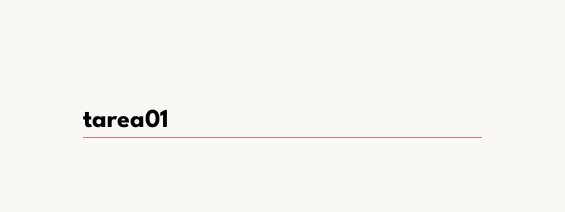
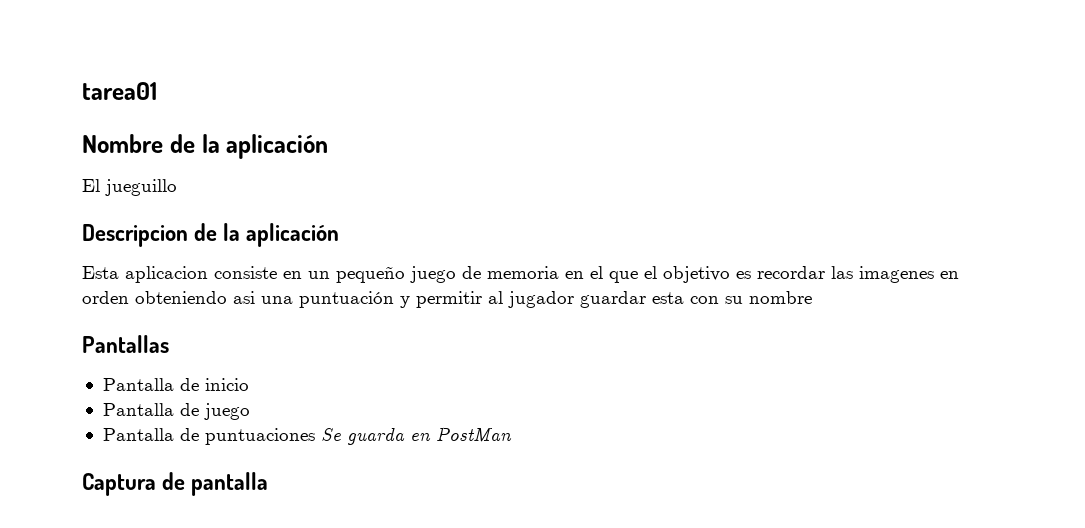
+ Nombre de la aplicación
+ El jueguillo
+ Descripcion de la aplicación
+ Esta aplicacion consiste en un pequeño juego de memoria en el que el objetivo es recordar las imagenes en orden obteniendo asi una puntuación y permitir al jugador guardar esta con su nombre
+ Pantallas
+ Pantalla de inicio
+ Pantalla de juego
+ Pantalla de puntuaciones Se guarda en PostMan
+ Captura de pantalla

